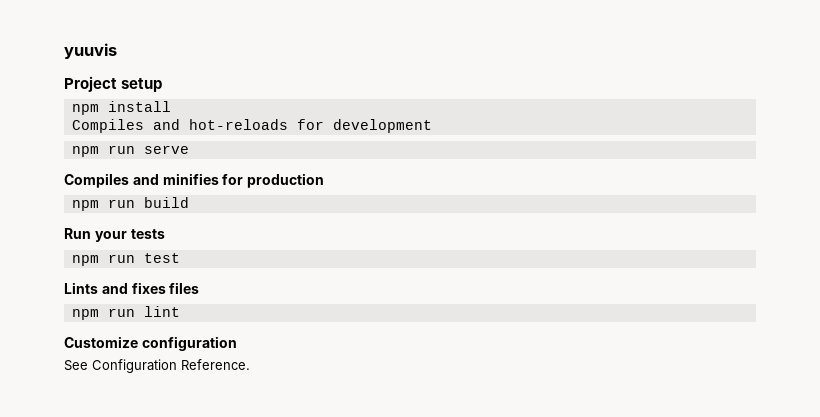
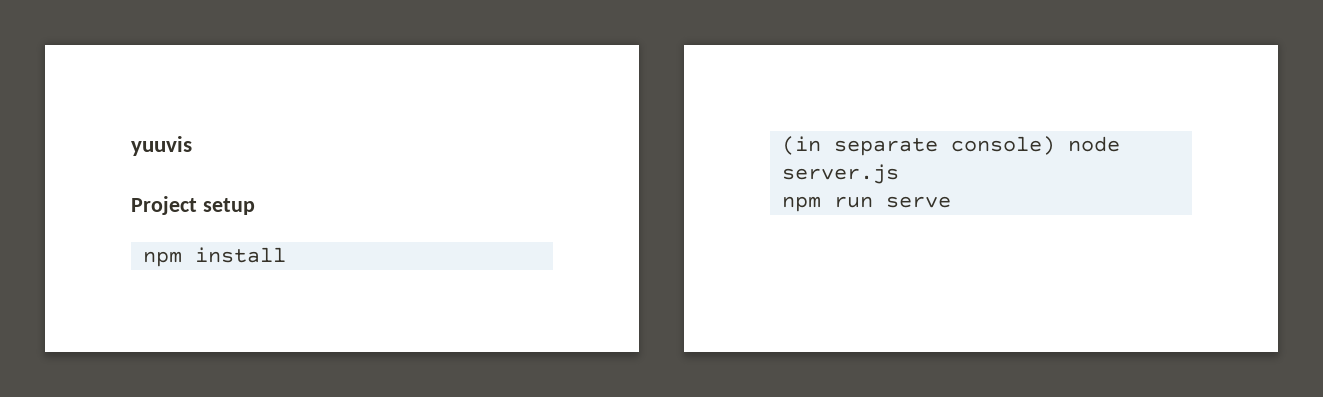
- Compiles and hot-reloads for development
+ (in separate console) node server.js
  npm run serve
- Compiles and minifies for production
- npm run build
- Run your tests
- npm run test
- Lints and fixes files
- npm run lint
- Customize configuration
- See Configuration Reference.

